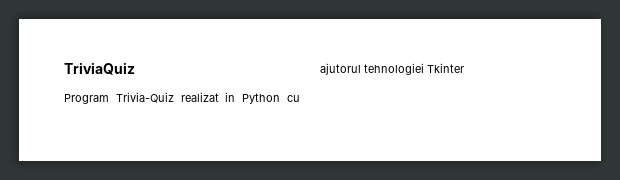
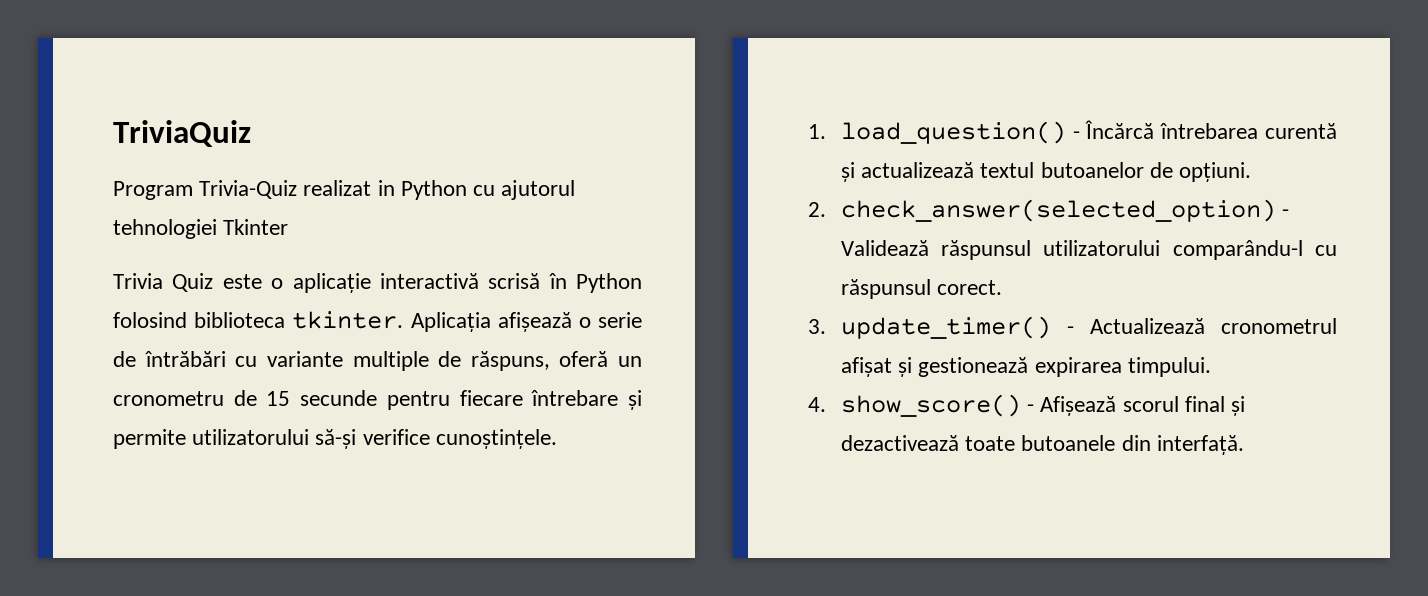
+ Trivia Quiz este o aplicație interactivă scrisă în Python folosind biblioteca tkinter. Aplicația afișează o serie de întrăbări cu variante multiple de răspuns, oferă un cronometru de 15 secunde pentru fiecare întrebare și permite utilizatorului să-și verifice cunoștințele.
+ 1. load_question() - Încărcă întrebarea curentă și actualizează textul butoanelor de opțiuni.
+ 2. check_answer(selected_option) - Validează răspunsul utilizatorului comparându-l cu răspunsul corect.
+ 3. update_timer() - Actualizează cronometrul afișat și gestionează expirarea timpului.
+ 4. show_score() - Afișează scorul final și dezactivează toate butoanele din interfață.

